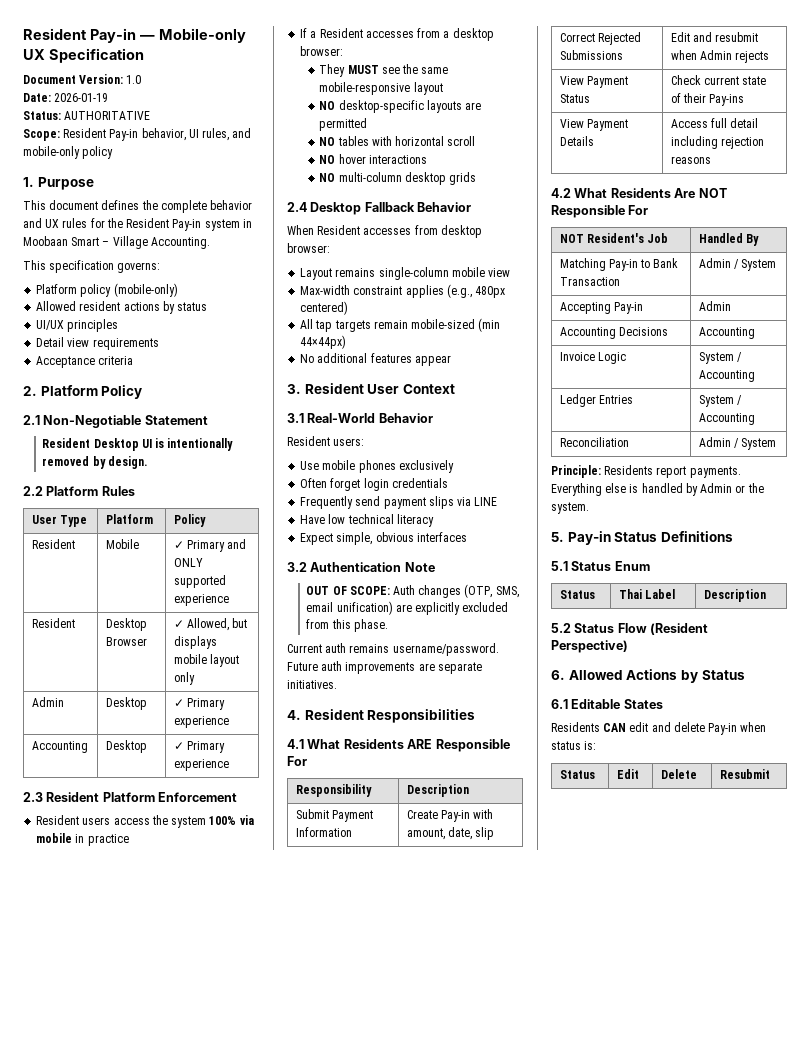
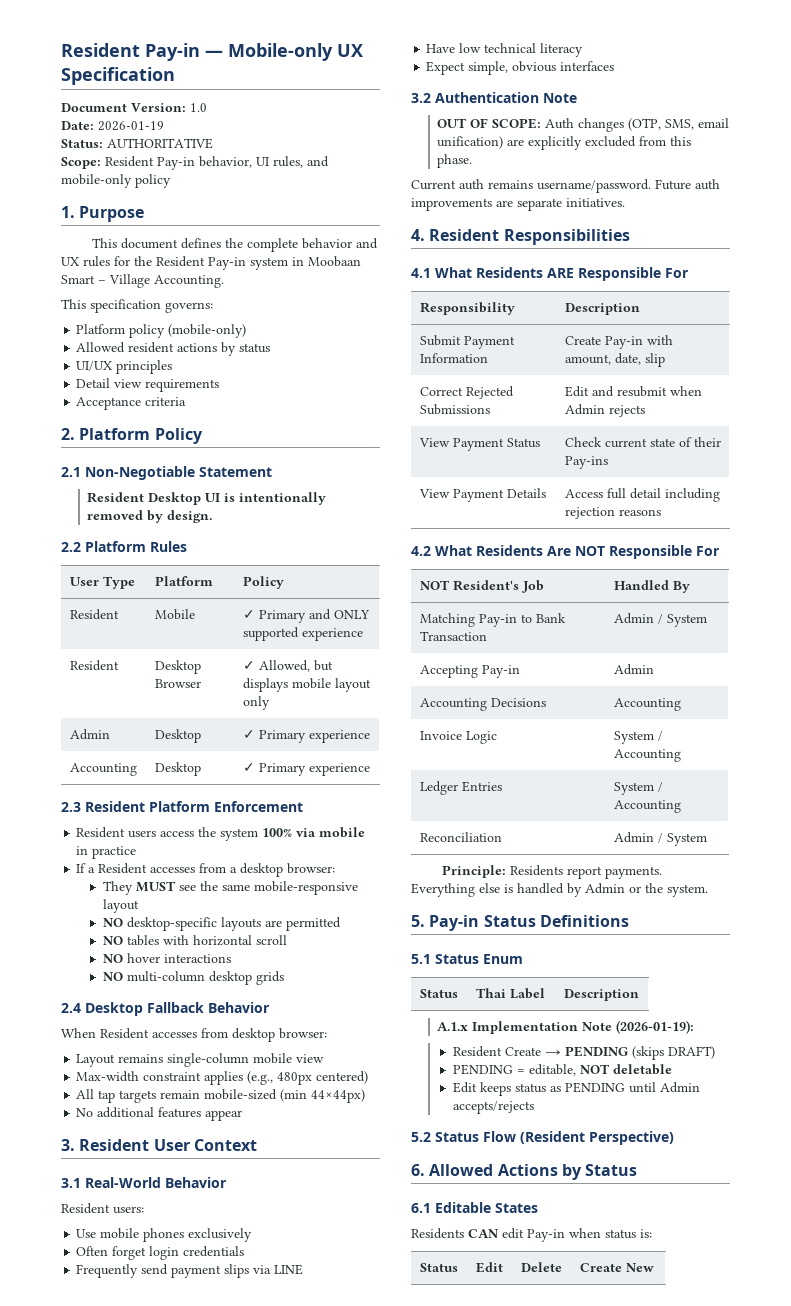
+ A.1.x Implementation Note (2026-01-19):
+ Resident Create → PENDING (skips DRAFT)
+ PENDING = editable, NOT deletable
+ Edit keeps status as PENDING until Admin accepts/rejects
- Residents CAN edit and delete Pay-in when status is:
+ Residents CAN edit Pay-in when status is:
- Status | Edit | Delete | Resubmit
+ Status | Edit | Delete | Create New

